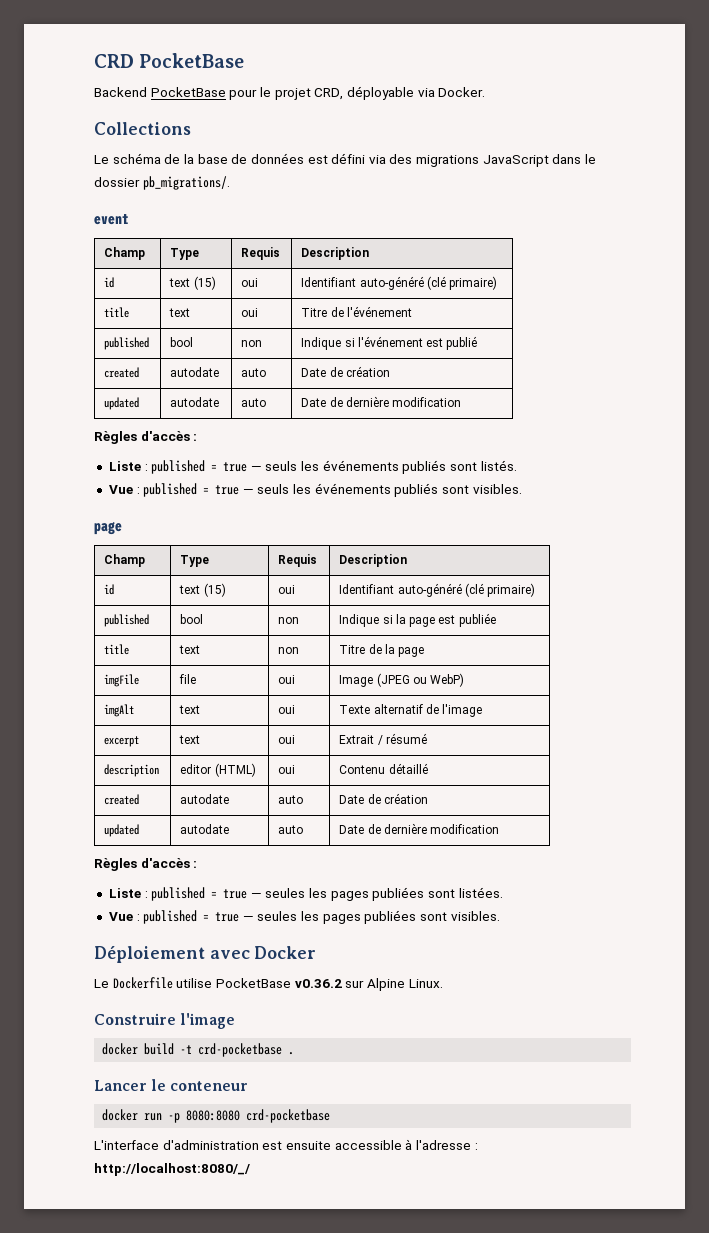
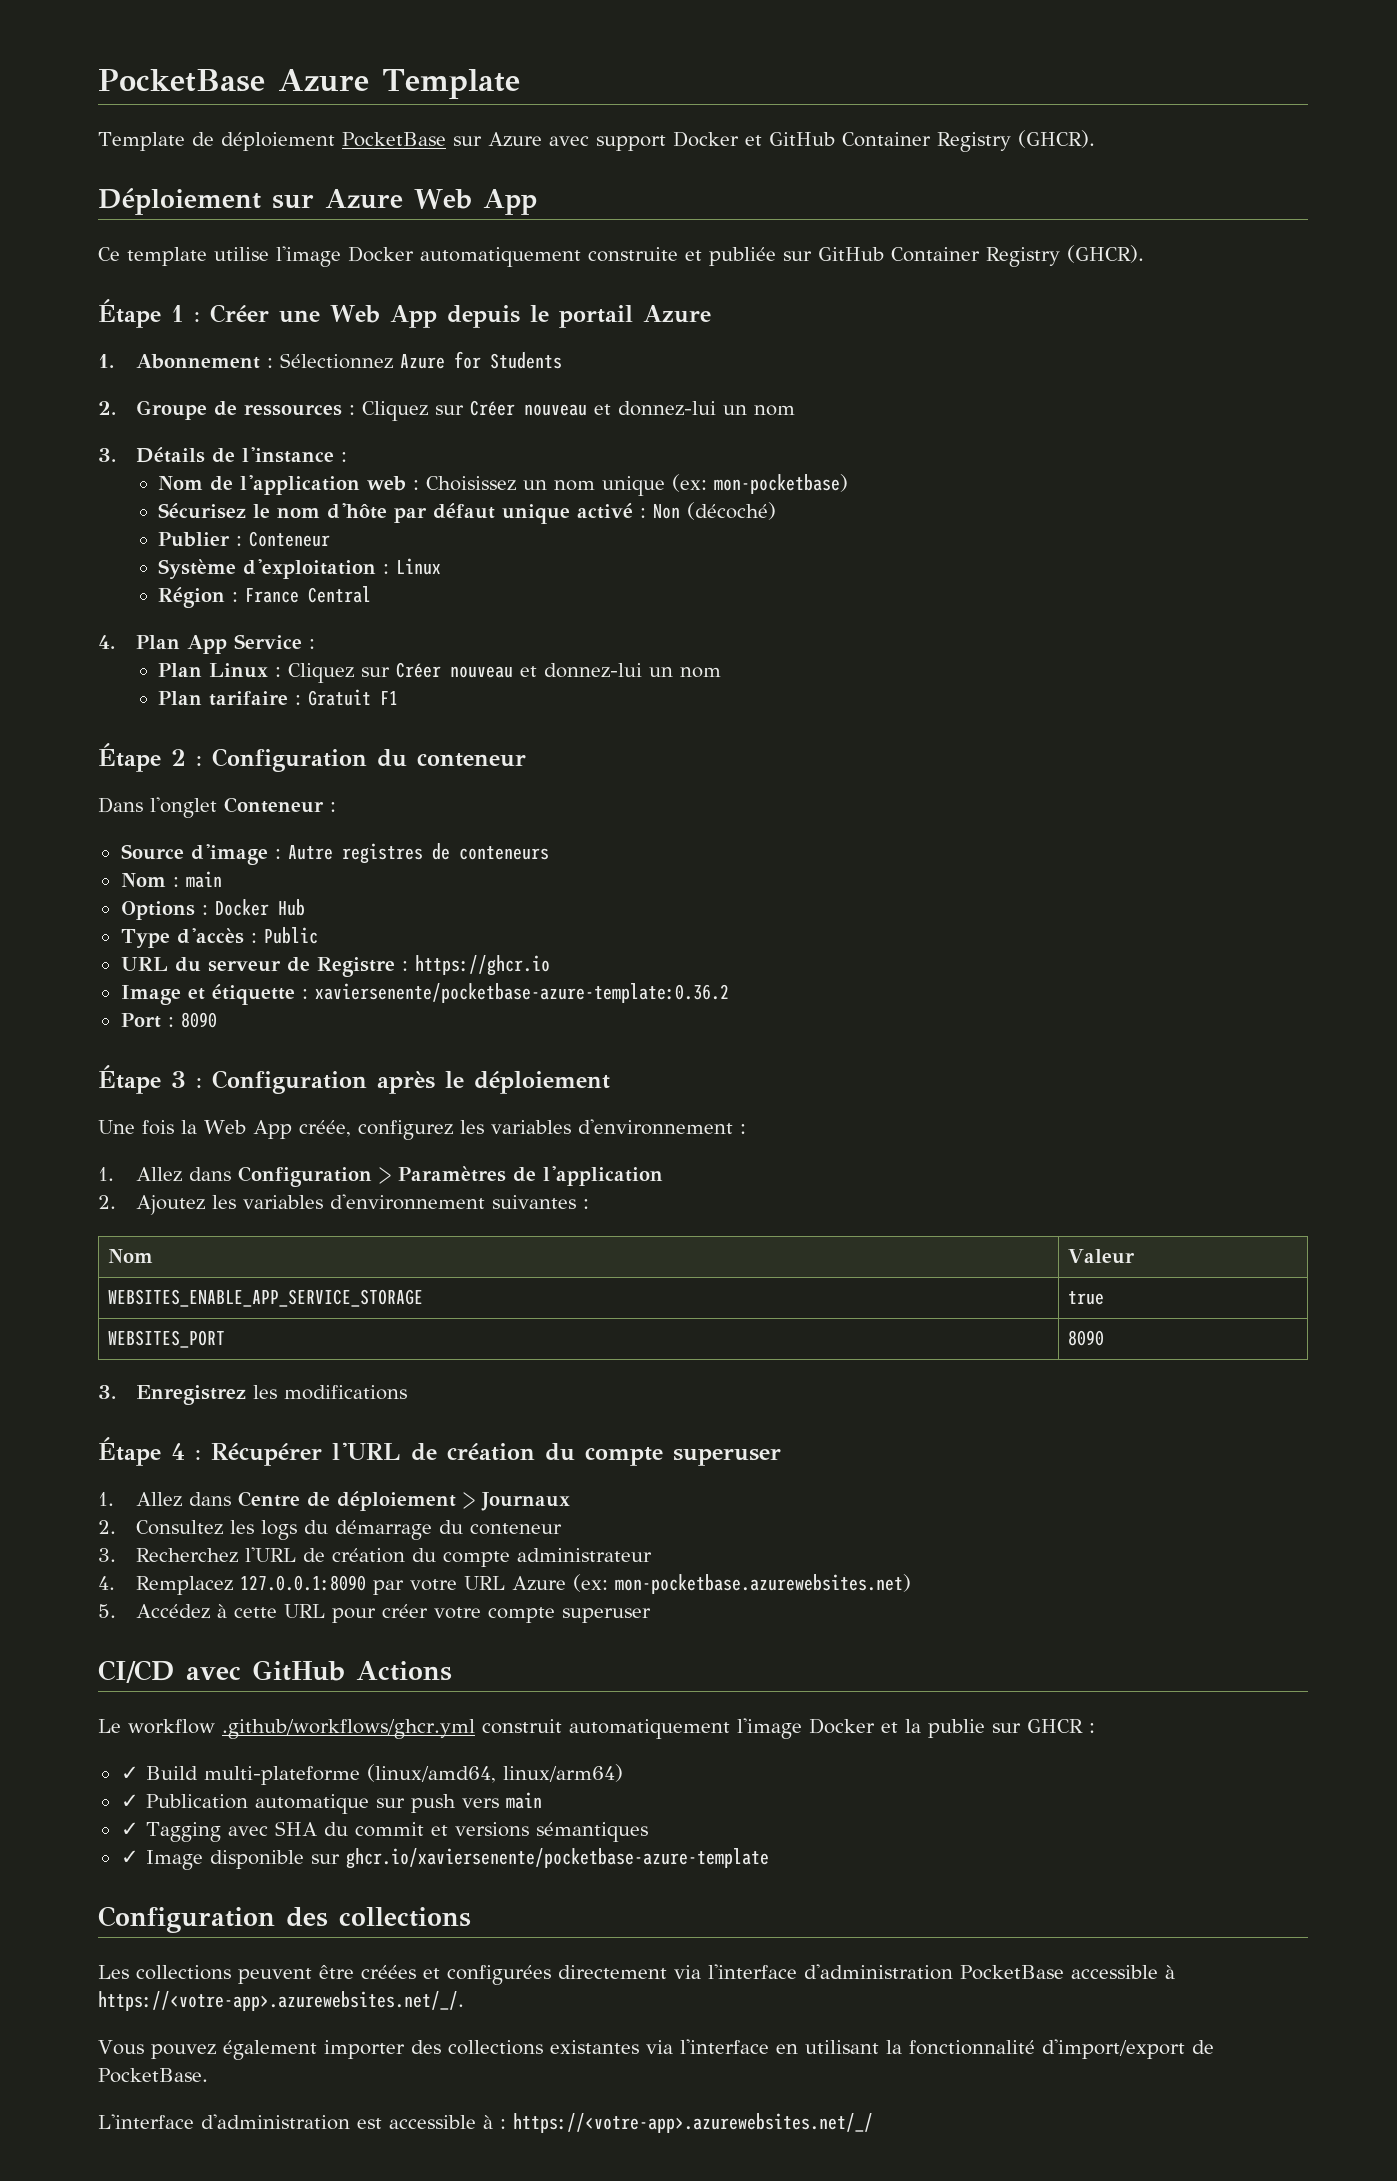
- CRD PocketBase
- Backend PocketBase pour le projet CRD, déployable via Docker.
- Collections
- Le schéma de la base de données est défini via des migrations JavaScript dans le dossier pb_migrations/.
- event
- Champ | Type | Requis | Description
- id | text (15) | oui | Identifiant auto-généré (clé primaire)
- title | text | oui | Titre de l'événement
- published | bool | non | Indique si l'événement est publié
- created | autodate | auto | Date de création
- updated | autodate | auto | Date de dernière modification
- Règles d'accès :
- Liste : published = true — seuls les événements publiés sont listés.
- Vue : published = true — seuls les événements publiés sont visibles.
- page
- Champ | Type | Requis | Description
- id | text (15) | oui | Identifiant auto-généré (clé primaire)
- published | bool | non | Indique si la page est publiée
- title | text | non | Titre de la page
- imgFile | file | oui | Image (JPEG ou WebP)
- imgAlt | text | oui | Texte alternatif de l'image
- excerpt | text | oui | Extrait / résumé
- description | editor (HTML) | oui | Contenu détaillé
- created | autodate | auto | Date de création
- updated | autodate | auto | Date de dernière modification
- Règles d'accès :
- Liste : published = true — seules les pages publiées sont listées.
- Vue : published = true — seules les pages publiées sont visibles.
- Déploiement avec Docker
- Le Dockerfile utilise PocketBase v0.36.2 sur Alpine Linux.
- Construire l'image
- docker build -t crd-pocketbase .
- Lancer le conteneur
- docker run -p 8080:8080 crd-pocketbase
+ PocketBase Azure Template
+ Template de déploiement PocketBase sur Azure avec support Docker et GitHub Container Registry (GHCR).
+ Déploiement sur Azure Web App
+ Ce template utilise l'image Docker automatiquement construite et publiée sur GitHub Container Registry (GHCR).
+ Étape 1 : Créer une Web App depuis le portail Azure
+ 1. Abonnement : Sélectionnez Azure for Students
+ 2. Groupe de ressources : Cliquez sur Créer nouveau et donnez-lui un nom
+ 3. Détails de l'instance :
+ Nom de l'application web : Choisissez un nom unique (ex: mon-pocketbase)
+ Sécurisez le nom d'hôte par défaut unique activé : Non (décoché)
+ Publier : Conteneur
+ Système d'exploitation : Linux
+ Région : France Central
+ 4. Plan App Service :
+ Plan Linux : Cliquez sur Créer nouveau et donnez-lui un nom
+ Plan tarifaire : Gratuit F1
+ Étape 2 : Configuration du conteneur
+ Dans l'onglet Conteneur :
+ Source d'image : Autre registres de conteneurs
+ Nom : main
+ Options : Docker Hub
+ Type d'accès : Public
+ URL du serveur de Registre : https://ghcr.io
+ Image et étiquette : xaviersenente/pocketbase-azure-template:0.36.2
+ Port : 8090
+ Étape 3 : Configuration après le déploiement
+ Une fois la Web App créée, configurez les variables d'environnement :
+ 1. Allez dans Configuration > Paramètres de l'application
+ 2. Ajoutez les variables d'environnement suivantes :
+ Nom | Valeur
+ WEBSITES_ENABLE_APP_SERVICE_STORAGE | true
+ WEBSITES_PORT | 8090
+ 3. Enregistrez les modifications
+ Étape 4 : Récupérer l'URL de création du compte superuser
+ 1. Allez dans Centre de déploiement > Journaux
+ 2. Consultez les logs du démarrage du conteneur
+ 3. Recherchez l'URL de création du compte administrateur
+ 4. Remplacez 127.0.0.1:8090 par votre URL Azure (ex: mon-pocketbase.azurewebsites.net)
+ 5. Accédez à cette URL pour créer votre compte superuser
+ CI/CD avec GitHub Actions
+ Le workflow .github/workflows/ghcr.yml construit automatiquement l'image Docker et la publie sur GHCR :
+ ✓ Build multi-plateforme (linux/amd64, linux/arm64)
+ ✓ Publication automatique sur push vers main
+ ✓ Tagging avec SHA du commit et versions sémantiques
+ ✓ Image disponible sur ghcr.io/xaviersenente/pocketbase-azure-template
+ Configuration des collections
+ Les collections peuvent être créées et configurées directement via l'interface d'administration PocketBase accessible à https://<votre-app>.azurewebsites.net/_/.
+ Vous pouvez également importer des collections existantes via l'interface en utilisant la fonctionnalité d'import/export de PocketBase.
- L'interface d'administration est ensuite accessible à l'adresse : http://localhost:8080/_/
+ L'interface d'administration est accessible à : https://<votre-app>.azurewebsites.net/_/

